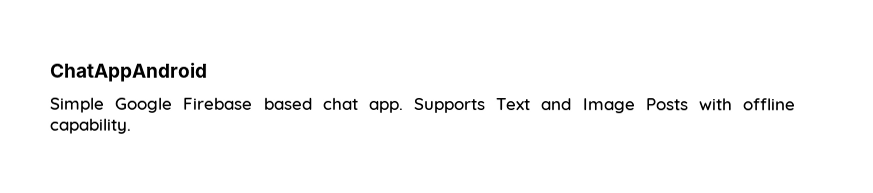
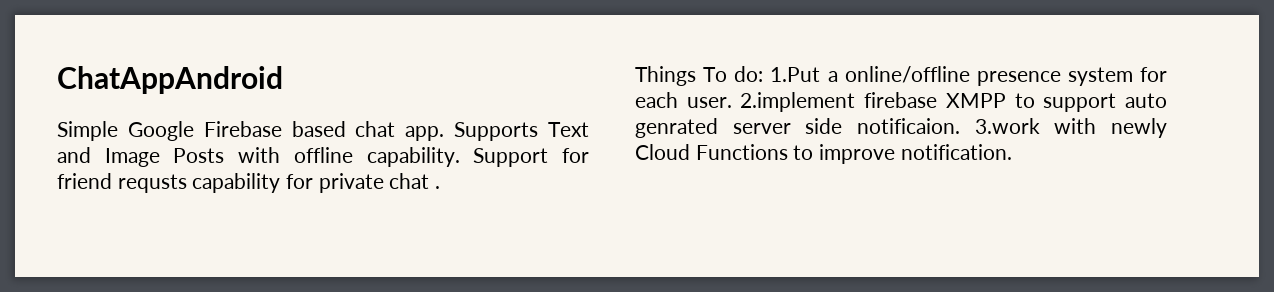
+ Support for friend requsts capability for private chat .
+ Things To do: 1.Put a online/offline presence system for each user. 2.implement firebase XMPP to support auto genrated server side notificaion. 3.work with newly Cloud Functions to improve notification.

